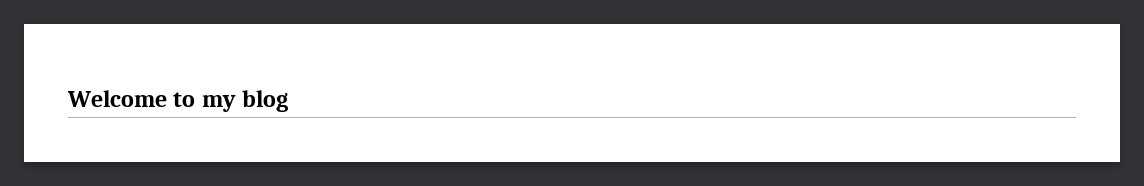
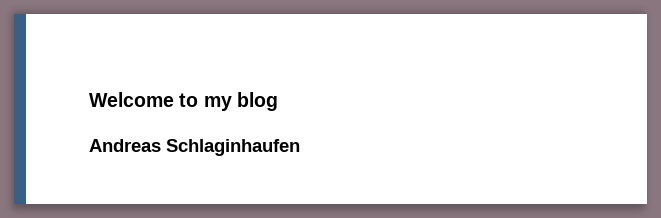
+ Andreas Schlaginhaufen

